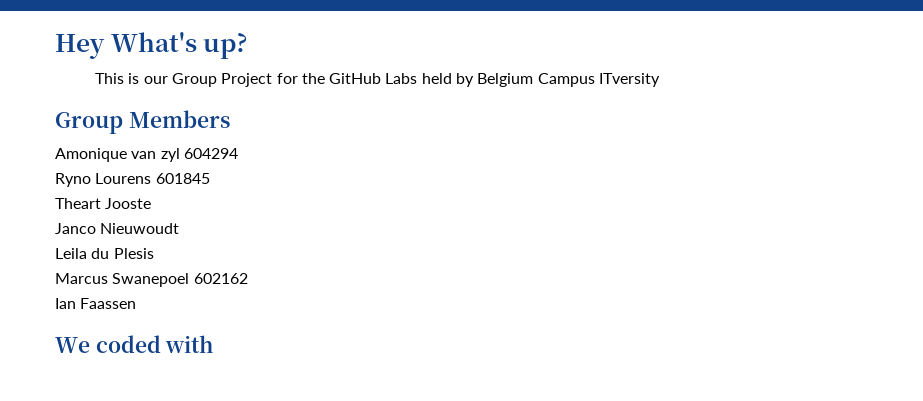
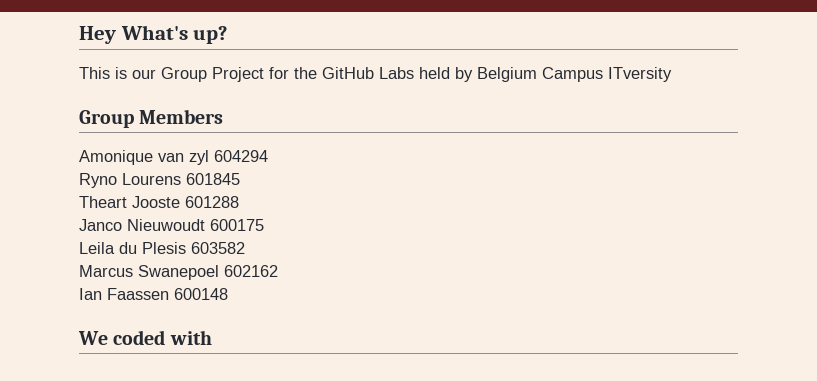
- Theart Jooste
+ Theart Jooste 601288
- Janco Nieuwoudt
+ Janco Nieuwoudt 600175
- Leila du Plesis
+ Leila du Plesis 603582
- Ian Faassen
+ Ian Faassen 600148

